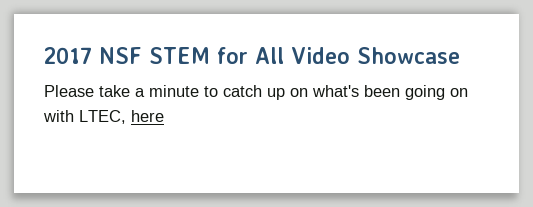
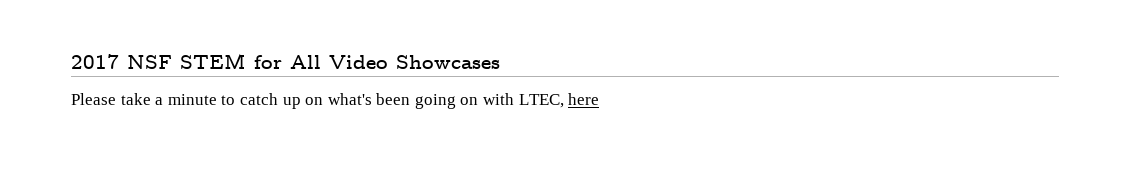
- 2017 NSF STEM for All Video Showcase
+ 2017 NSF STEM for All Video Showcases

